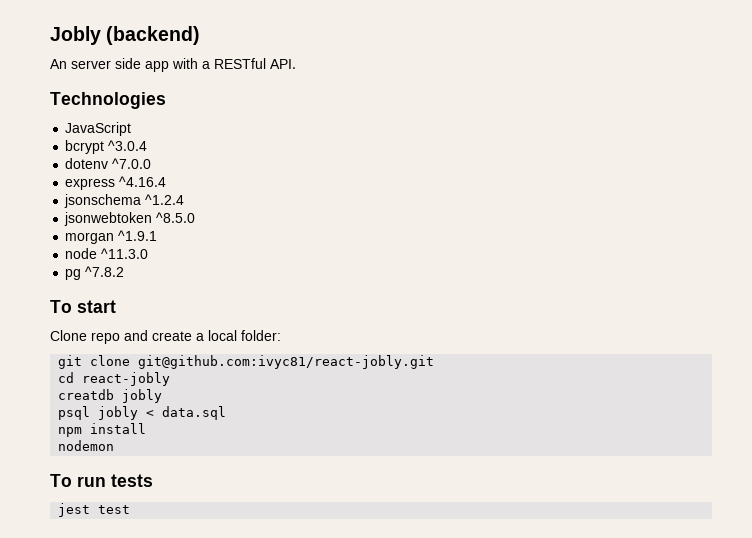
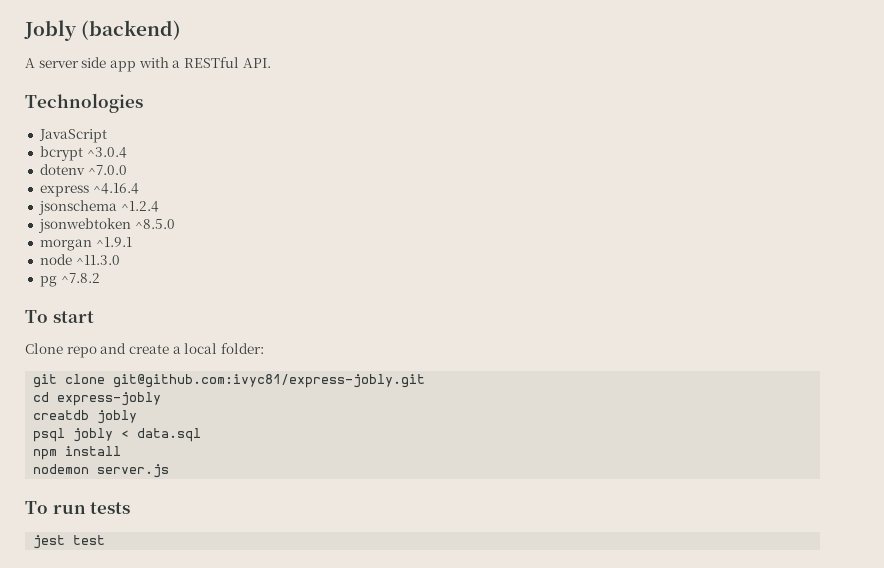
- An server side app with a RESTful API.
+ A server side app with a RESTful API.
- git clone git@github.com:ivyc81/react-jobly.git
+ git clone git@github.com:ivyc81/express-jobly.git
- cd react-jobly
+ cd express-jobly
- nodemon
+ nodemon server.js

